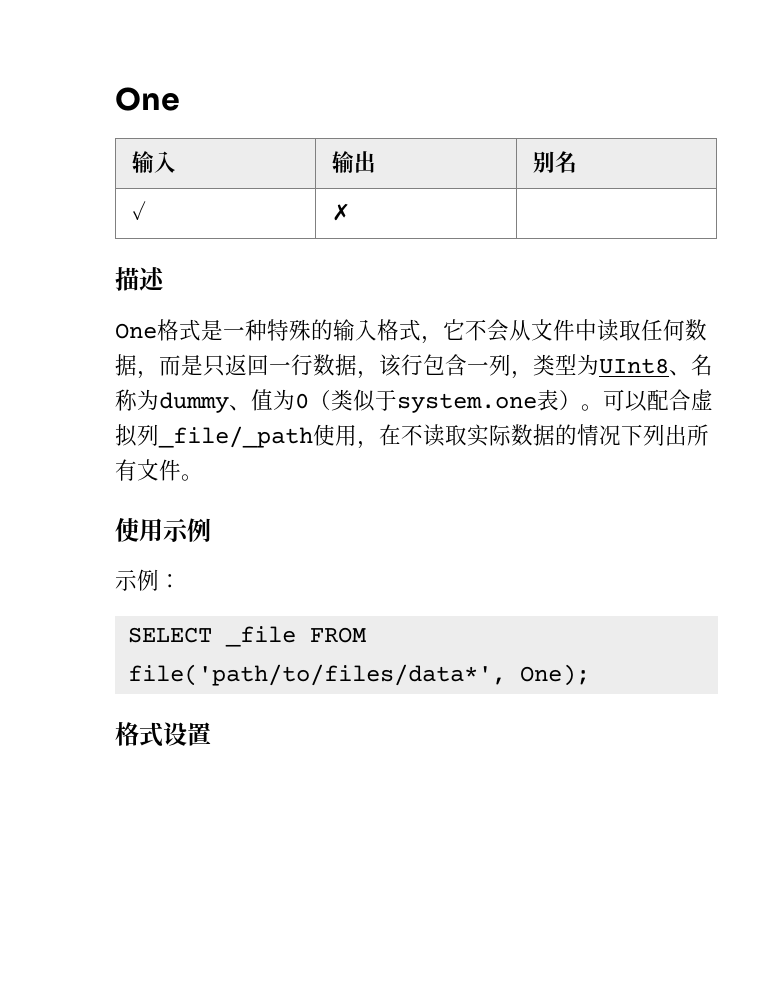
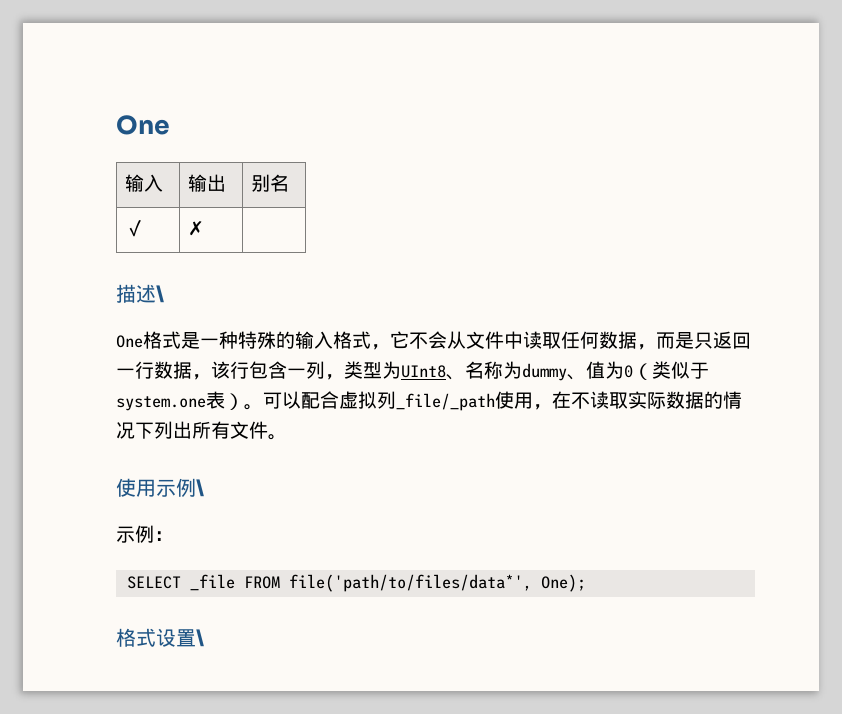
- 描述
+ 描述\
- 使用示例
+ 使用示例\
- 格式设置
+ 格式设置\

